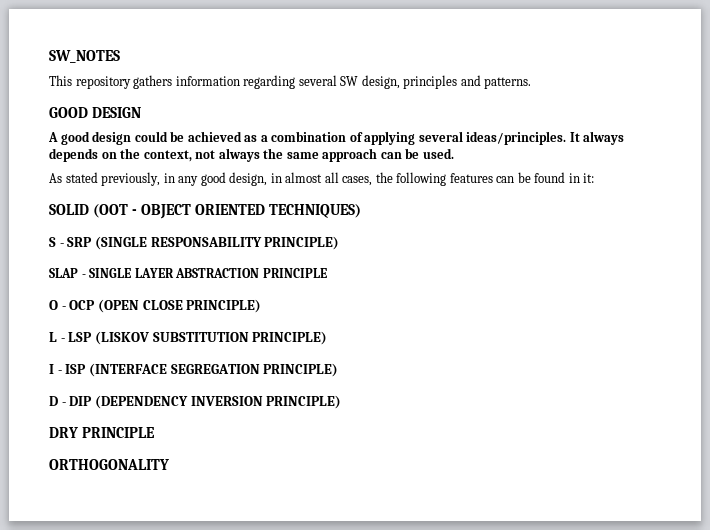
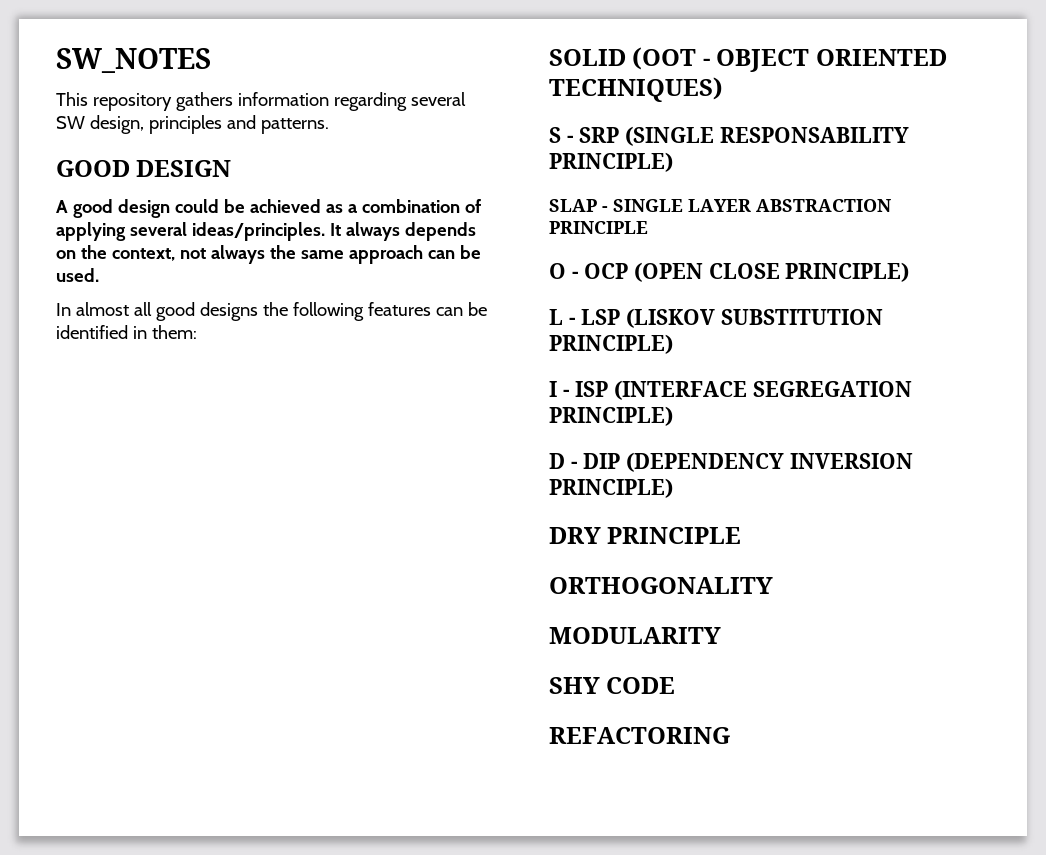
- As stated previously, in any good design, in almost all cases, the following features can be found in it:
+ In almost all good designs the following features can be identified in them:
+ MODULARITY
+ SHY CODE
+ REFACTORING

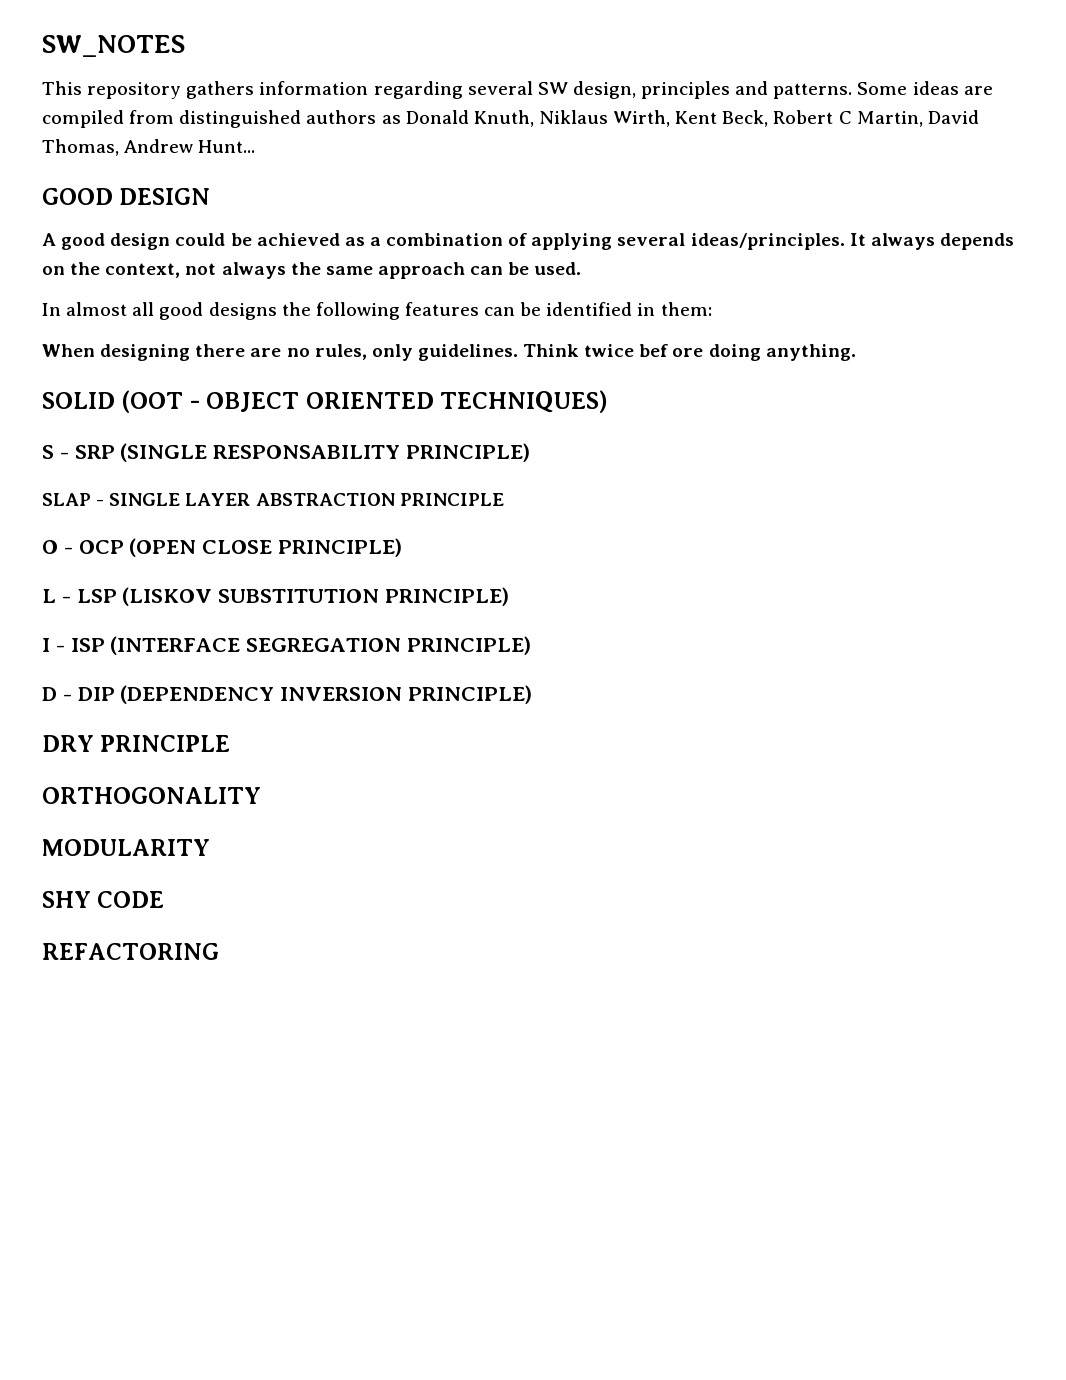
+ Some ideas are compiled from distinguished authors as Donald Knuth, Niklaus Wirth, Kent Beck, Robert C Martin, David Thomas, Andrew Hunt...
+ When designing there are no rules, only guidelines. Think twice bef ore doing anything.

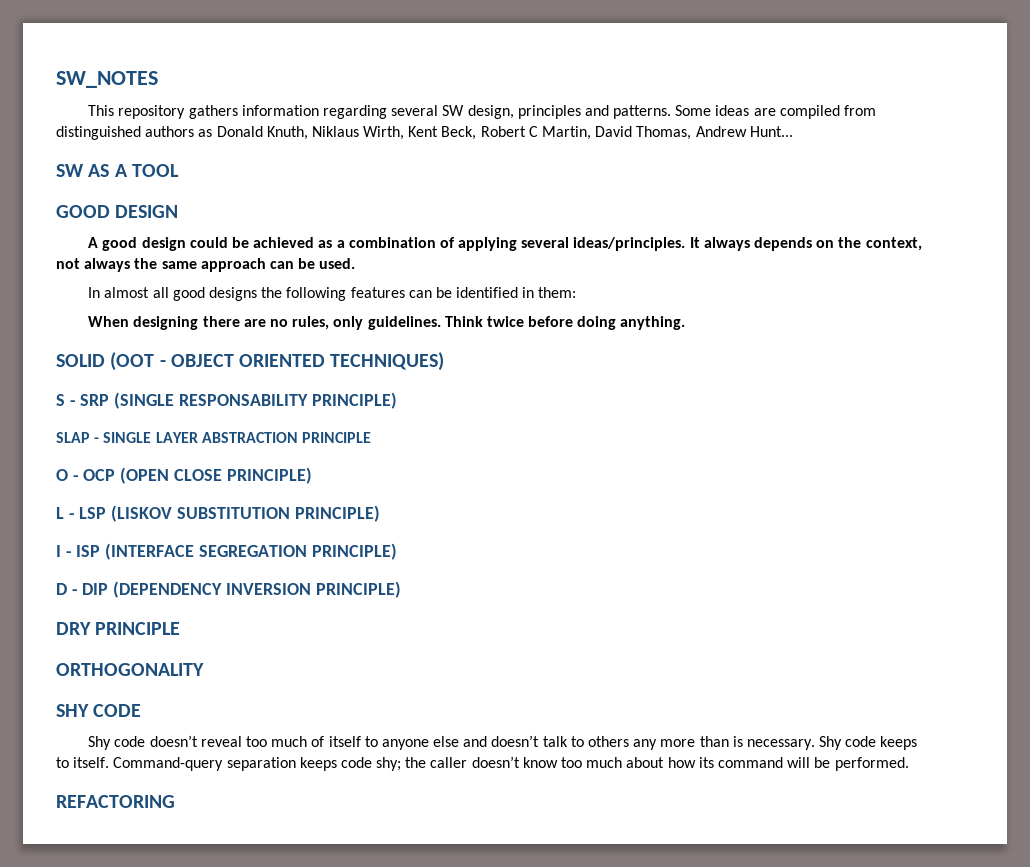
+ SW AS A TOOL
- Think twice bef ore doing anything.
+ Think twice before doing anything.
- MODULARITY
+ Shy code doesn’t reveal too much of itself to anyone else and doesn’t talk to others any more than is necessary. Shy code keeps to itself. Command-query separation keeps code shy; the caller doesn’t know too much about how its command will be performed.

